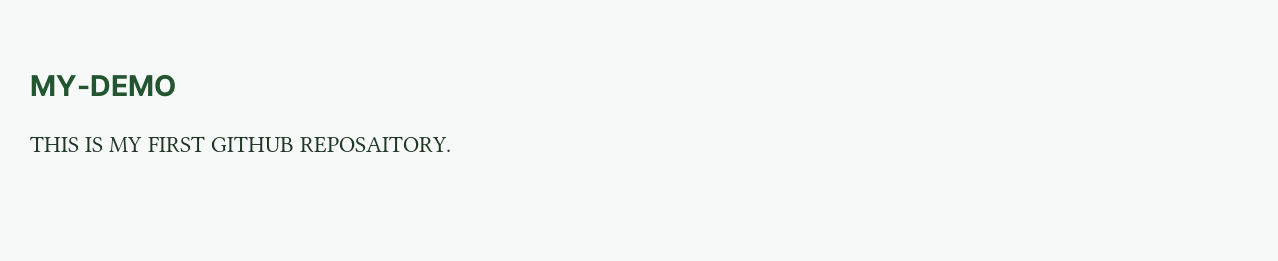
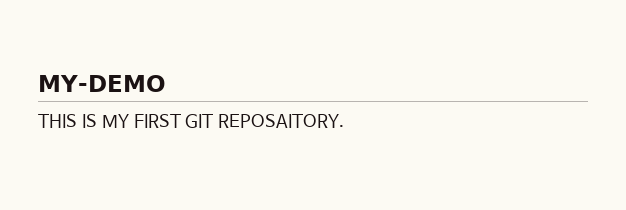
- THIS IS MY FIRST GITHUB REPOSAITORY.
+ THIS IS MY FIRST GIT REPOSAITORY.

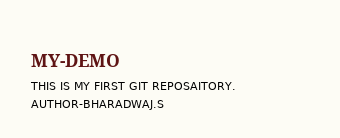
+ AUTHOR-BHARADWAJ.S

